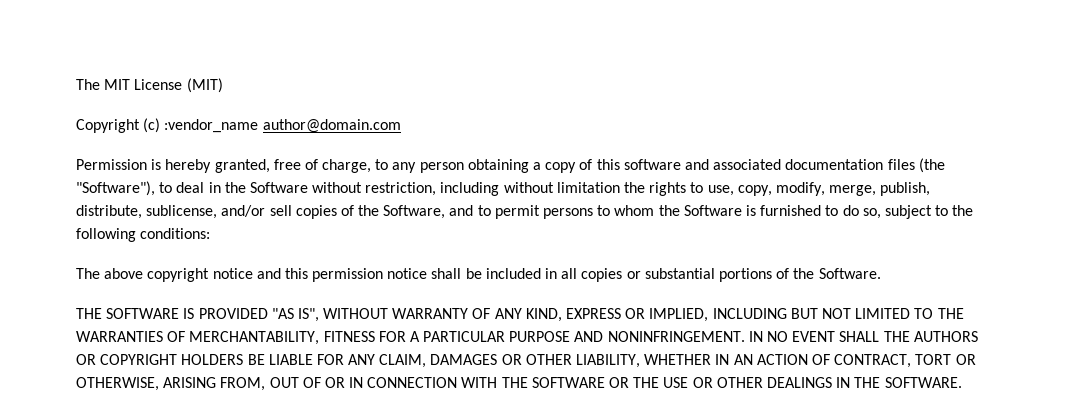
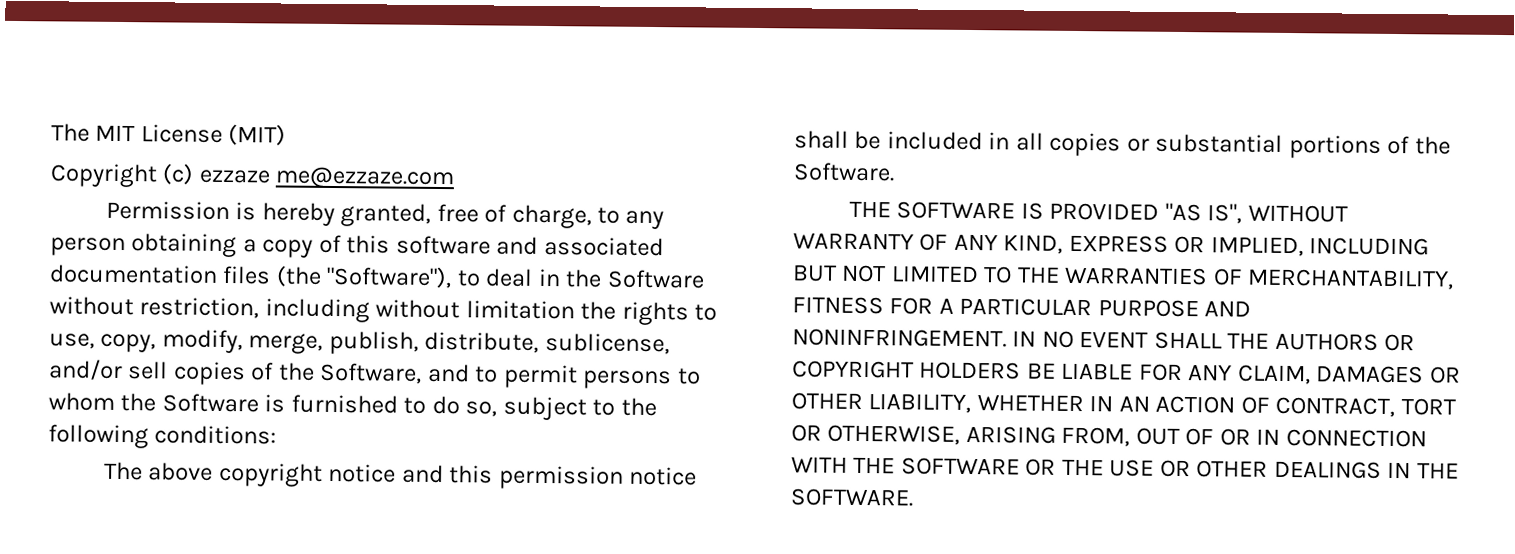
- Copyright (c) :vendor_name author@domain.com
+ Copyright (c) ezzaze me@ezzaze.com

